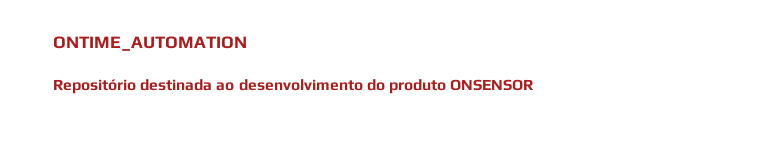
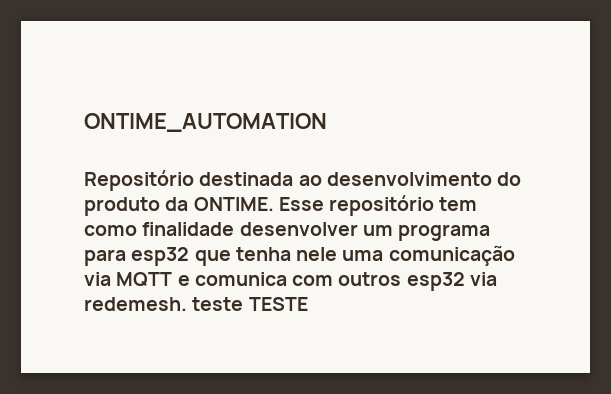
- Repositório destinada ao desenvolvimento do produto ONSENSOR
+ Repositório destinada ao desenvolvimento do produto da ONTIME. Esse repositório tem como finalidade desenvolver um programa para esp32 que tenha nele uma comunicação via MQTT e comunica com outros esp32 via redemesh. teste TESTE

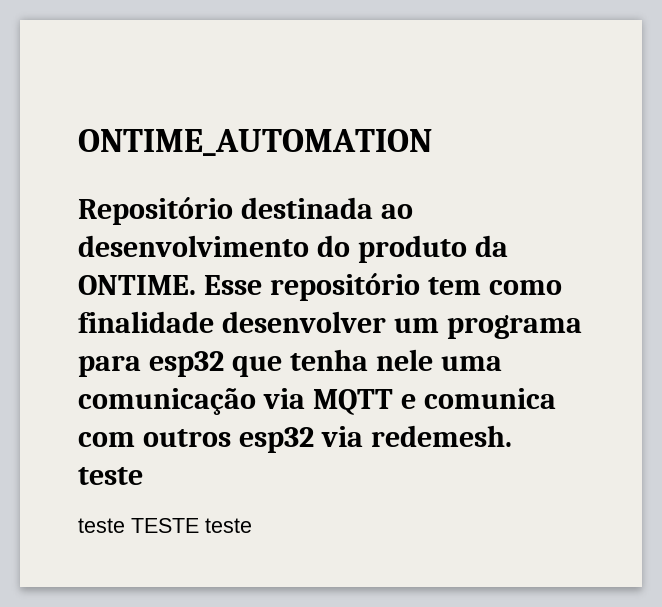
- Esse repositório tem como finalidade desenvolver um programa para esp32 que tenha nele uma comunicação via MQTT e comunica com outros esp32 via redemesh. teste TESTE
+ Esse repositório tem como finalidade desenvolver um programa para esp32 que tenha nele uma comunicação via MQTT e comunica com outros esp32 via redemesh. teste
+ teste TESTE teste

